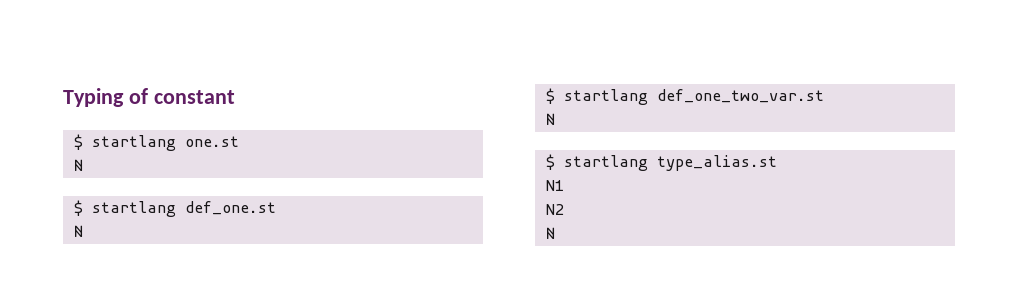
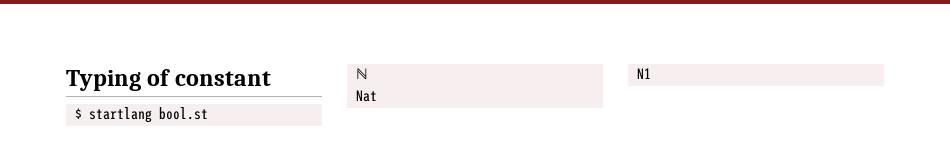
- $ startlang one.st
+ $ startlang bool.st
  ℕ
- $ startlang def_one.st
- ℕ
- $ startlang def_one_two_var.st
- ℕ
- $ startlang type_alias.st
+ Nat
- N2
- ℕ

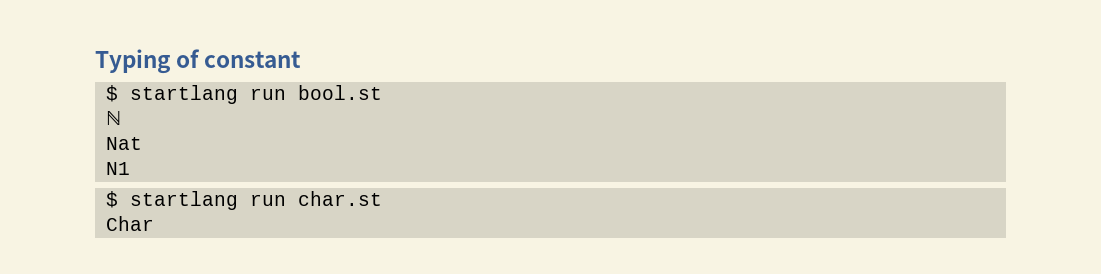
- $ startlang bool.st
+ $ startlang run bool.st
+ $ startlang run char.st
+ Char

